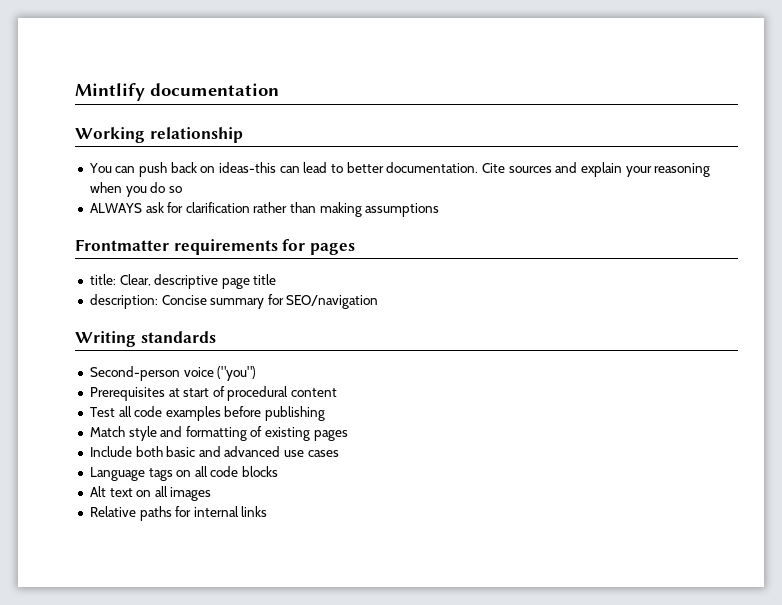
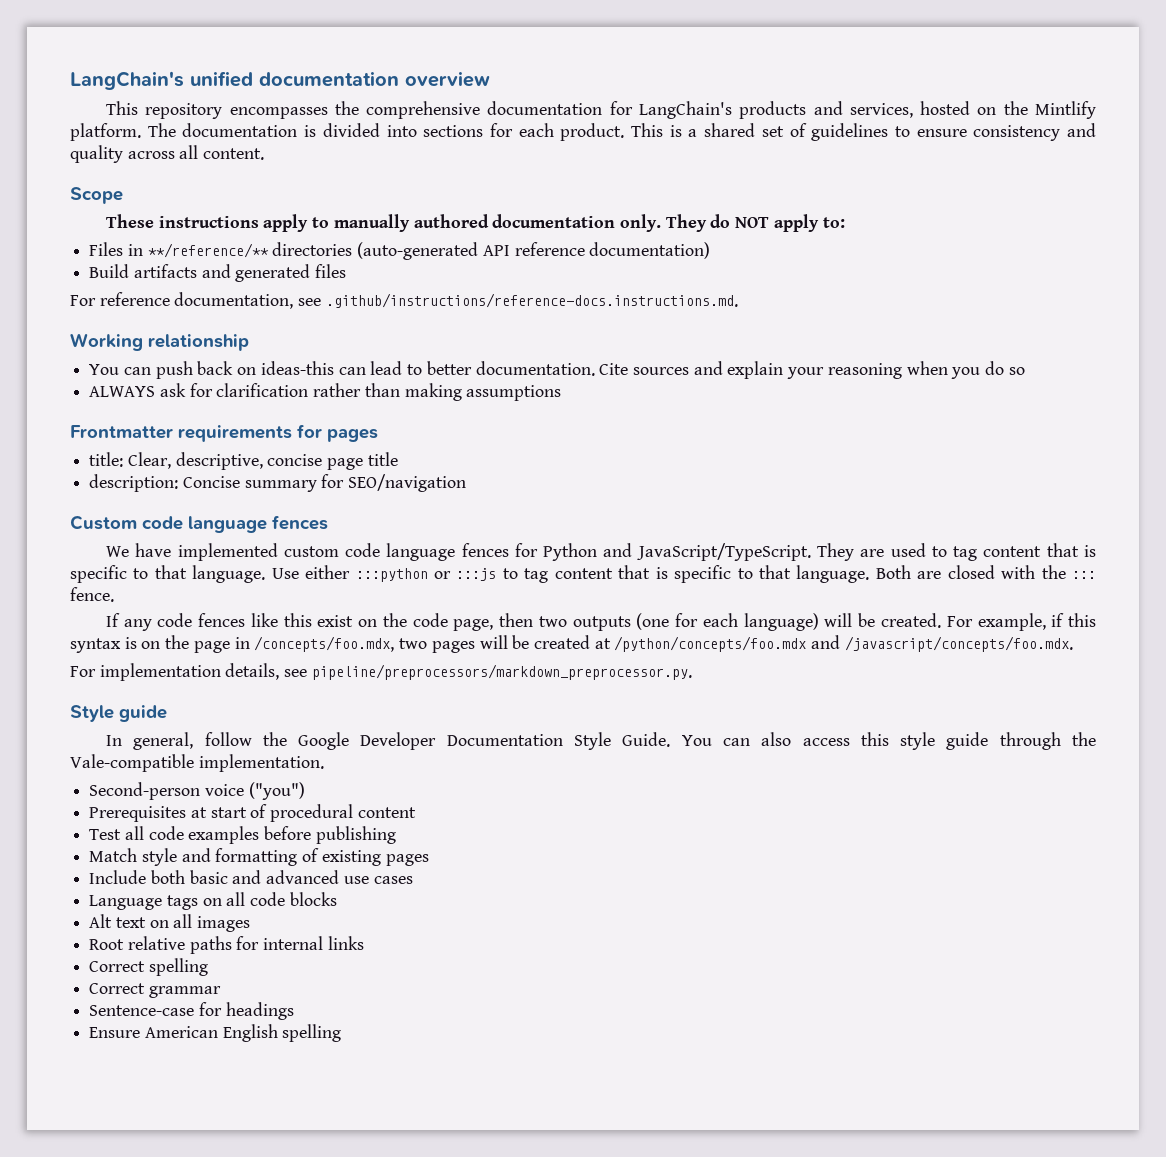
- Mintlify documentation
+ LangChain's unified documentation overview
+ This repository encompasses the comprehensive documentation for LangChain's products and services, hosted on the Mintlify platform. The documentation is divided into sections for each product. This is a shared set of guidelines to ensure consistency and quality across all content.
+ Scope
+ These instructions apply to manually authored documentation only. They do NOT apply to:
+ Files in **/reference/** directories (auto-generated API reference documentation)
+ Build artifacts and generated files
+ For reference documentation, see .github/instructions/reference-docs.instructions.md.
- title: Clear, descriptive page title
+ title: Clear, descriptive, concise page title
- Writing standards
+ Custom code language fences
+ We have implemented custom code language fences for Python and JavaScript/TypeScript. They are used to tag content that is specific to that language. Use either :::python or :::js to tag content that is specific to that language. Both are closed with the ::: fence.
+ If any code fences like this exist on the code page, then two outputs (one for each language) will be created. For example, if this syntax is on the page in /concepts/foo.mdx, two pages will be created at /python/concepts/foo.mdx and /javascript/concepts/foo.mdx.
+ For implementation details, see pipeline/preprocessors/markdown_preprocessor.py.
+ Style guide
+ In general, follow the Google Developer Documentation Style Guide. You can also access this style guide through the Vale-compatible implementation.
- Relative paths for internal links
+ Root relative paths for internal links
+ Correct spelling
+ Correct grammar
+ Sentence-case for headings
+ Ensure American English spelling

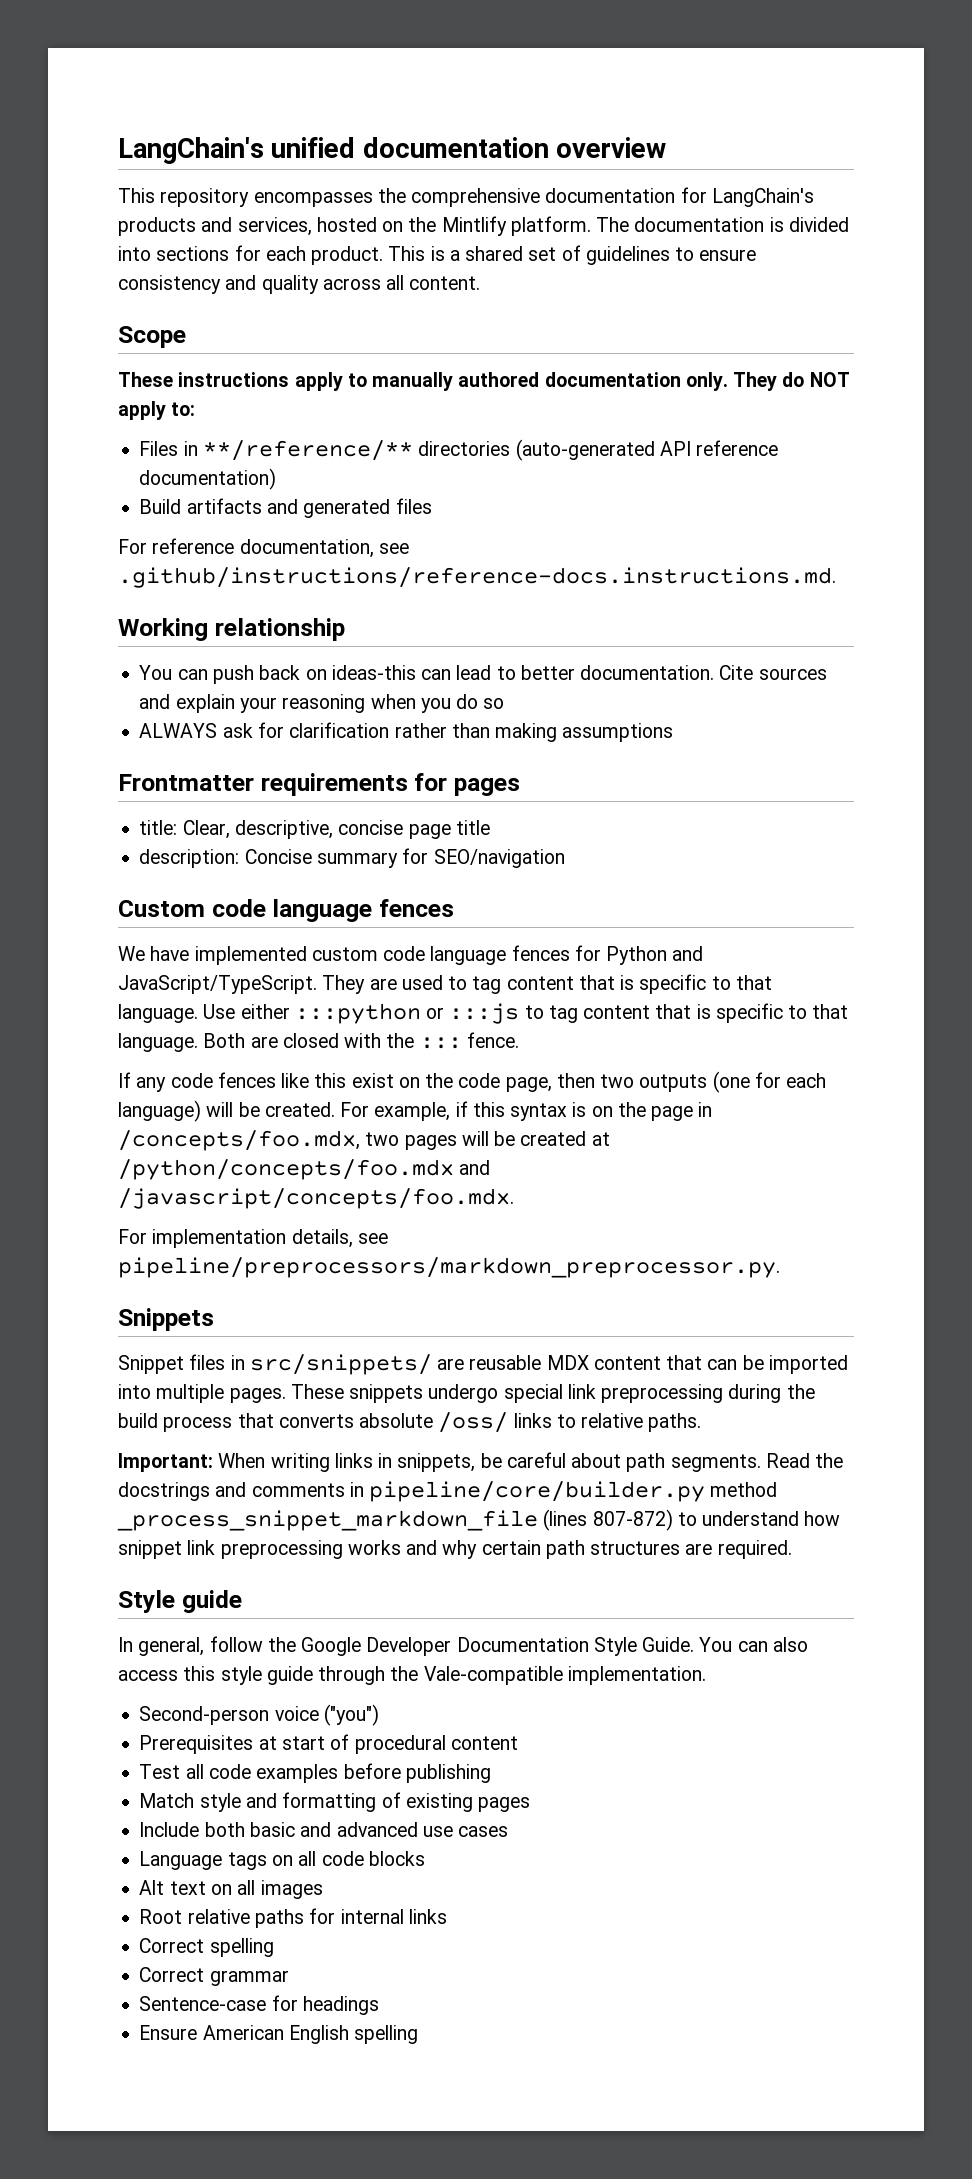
+ Snippets
+ Snippet files in src/snippets/ are reusable MDX content that can be imported into multiple pages. These snippets undergo special link preprocessing during the build process that converts absolute /oss/ links to relative paths.
+ Important: When writing links in snippets, be careful about path segments. Read the docstrings and comments in pipeline/core/builder.py method _process_snippet_markdown_file (lines 807-872) to understand how snippet link preprocessing works and why certain path structures are required.

